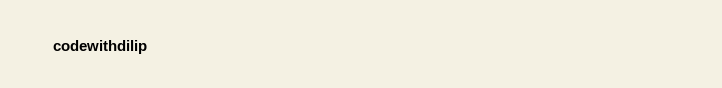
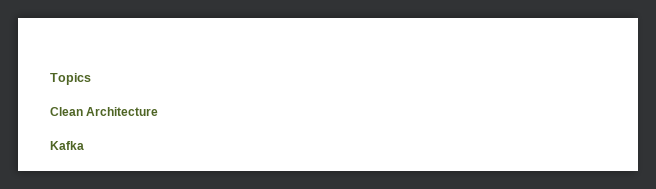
- codewithdilip
+ Topics
+ Clean Architecture
+ Kafka

